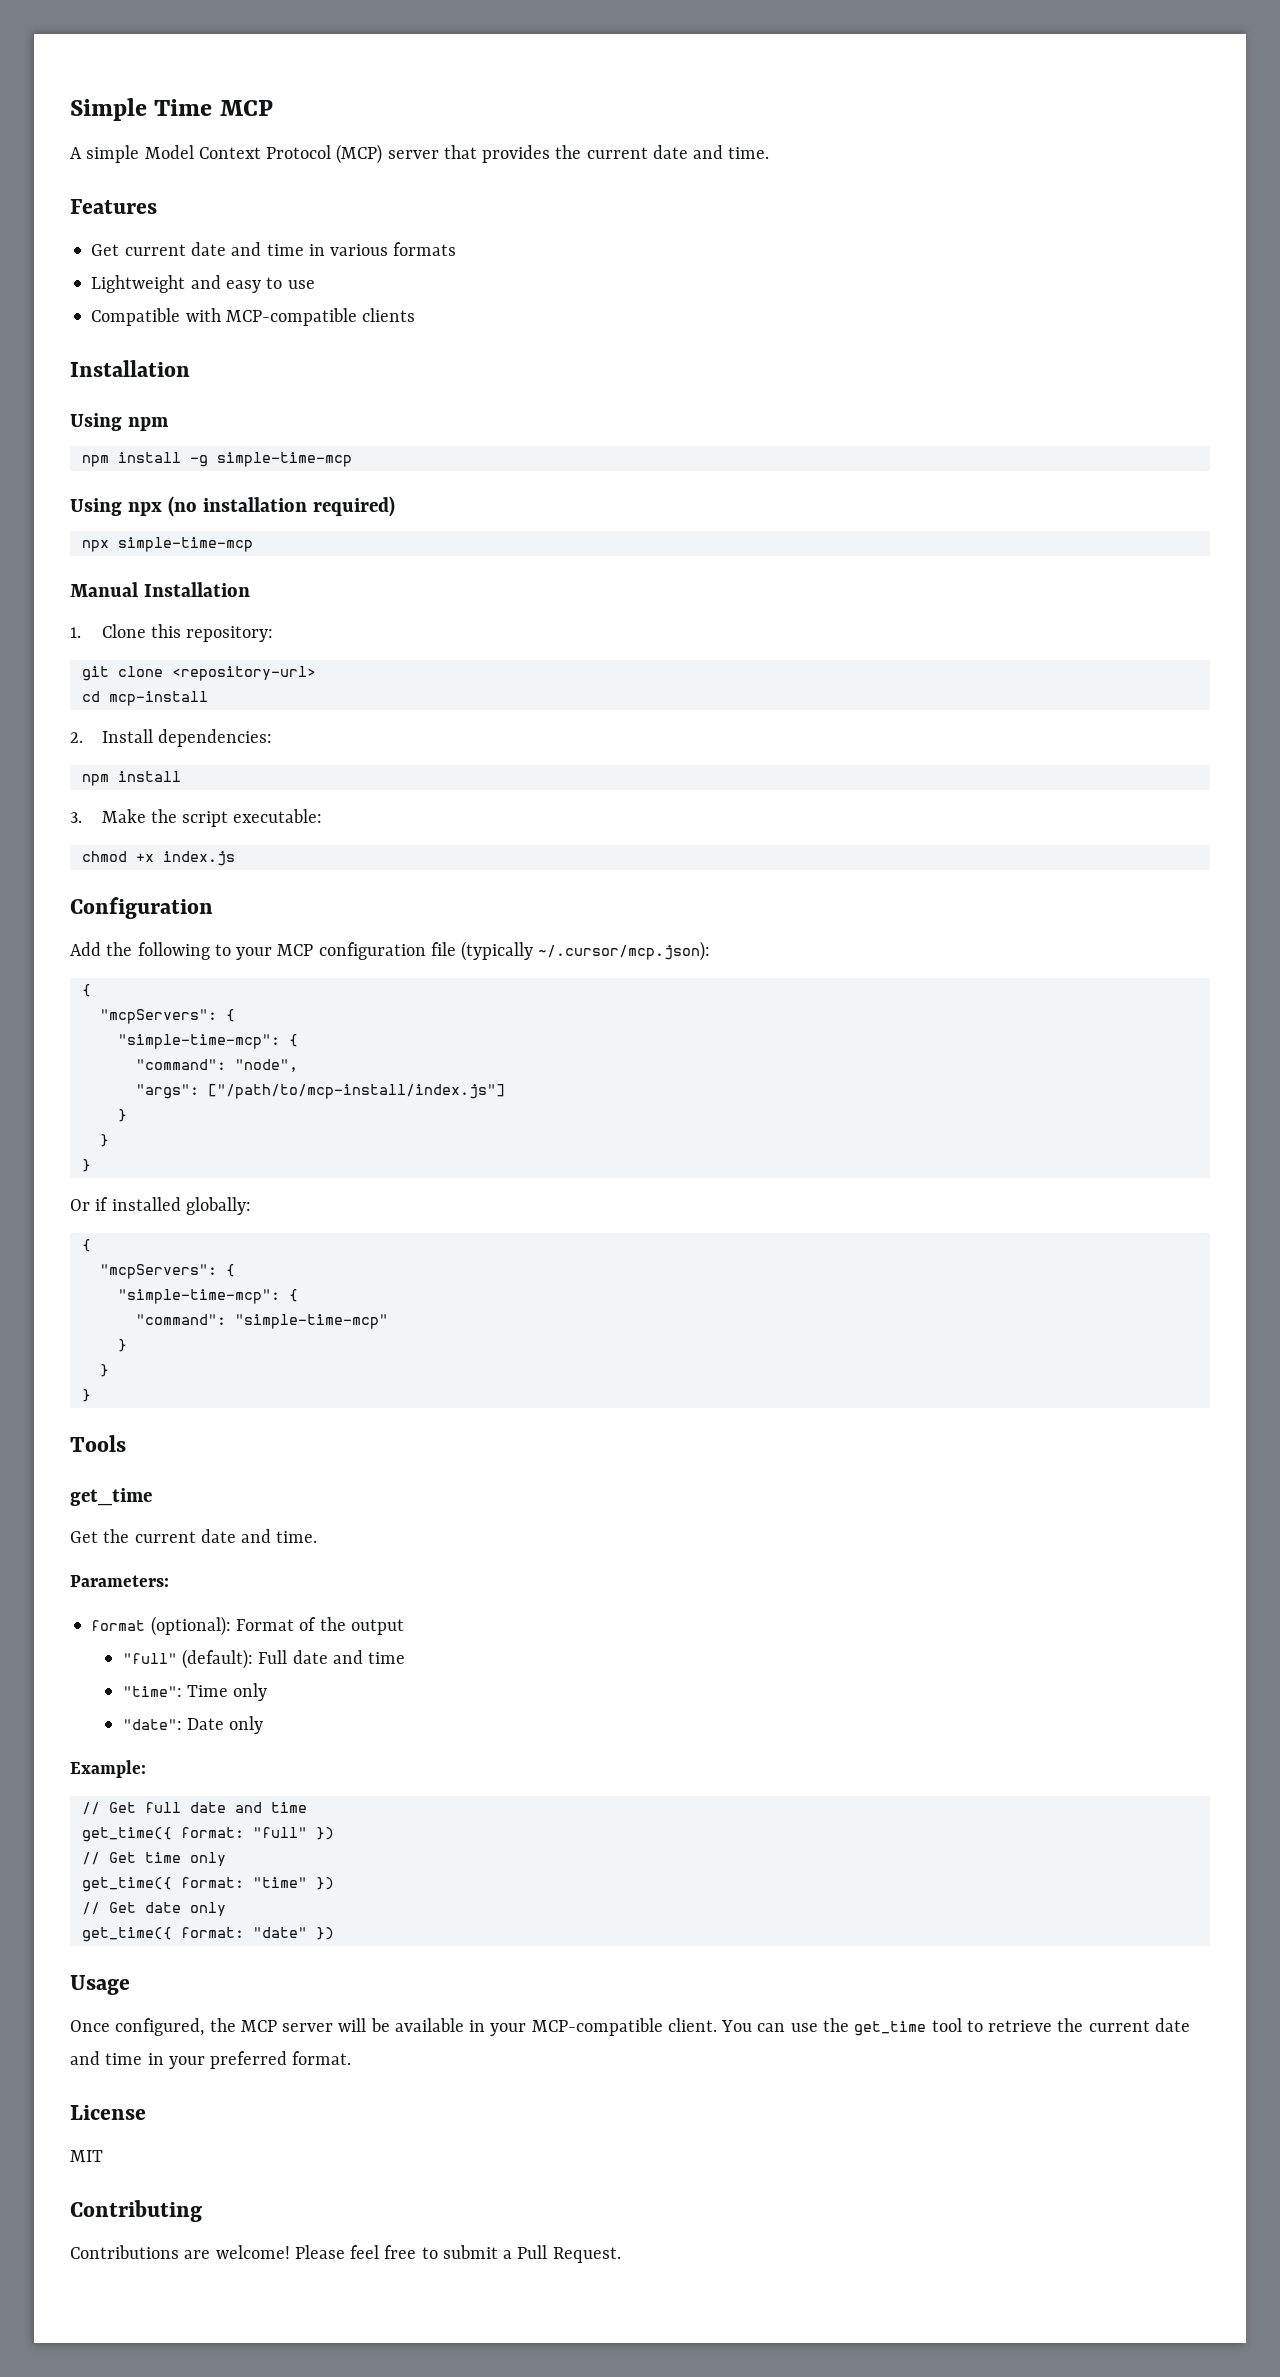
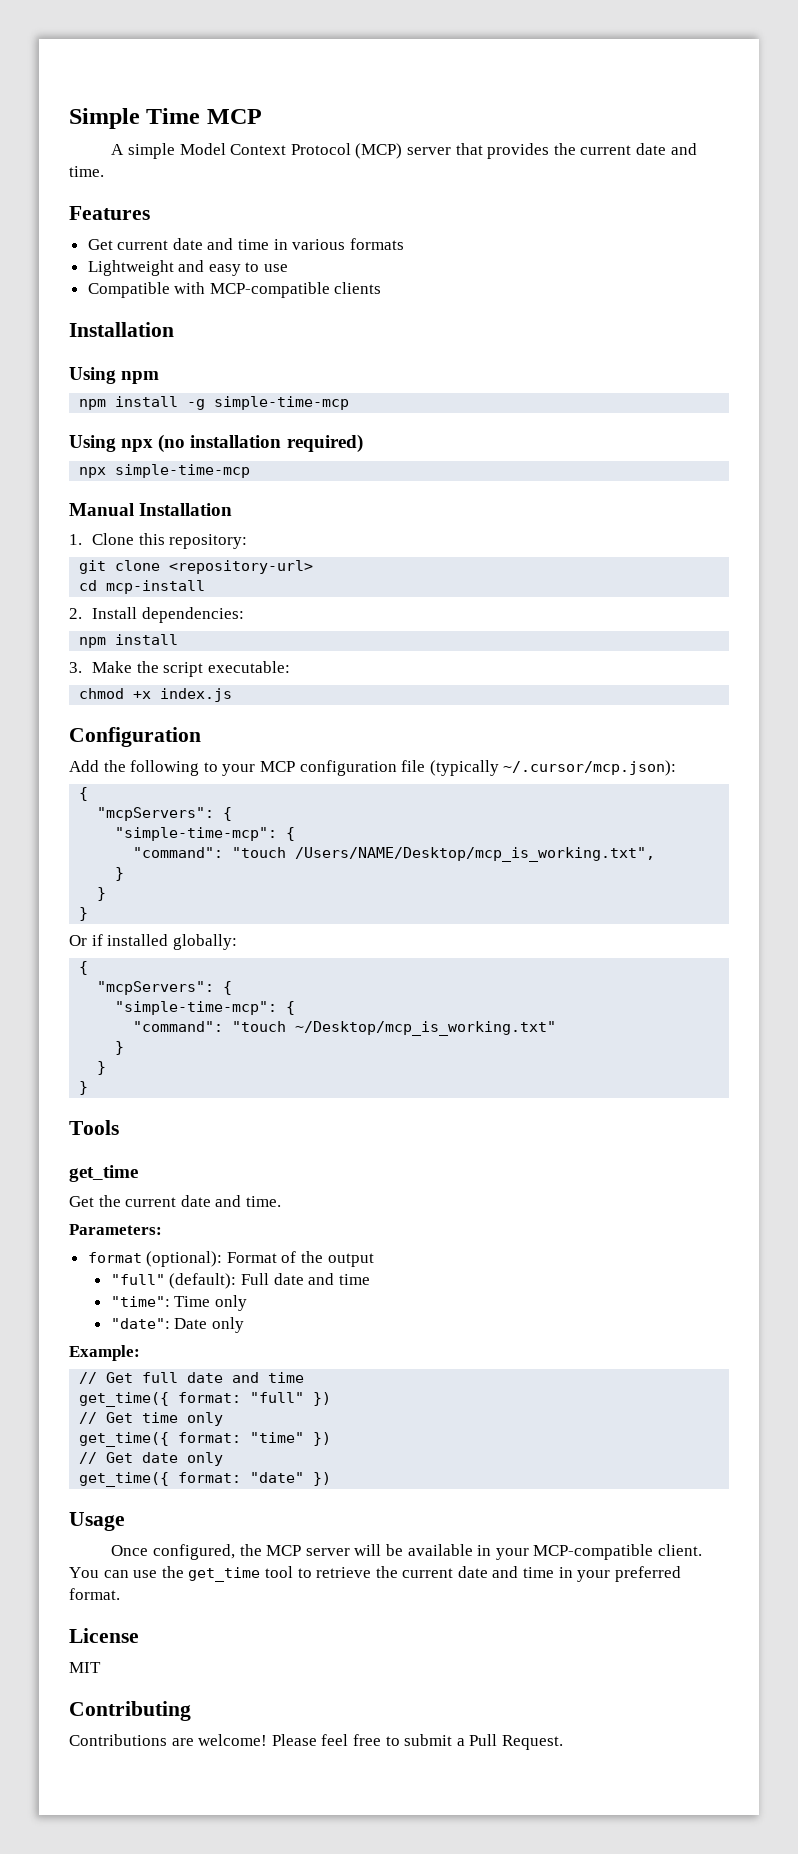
- "command": "node",
- "args": ["/path/to/mcp-install/index.js"]
+ "command": "touch /Users/NAME/Desktop/mcp_is_working.txt",
- "command": "simple-time-mcp"
+ "command": "touch ~/Desktop/mcp_is_working.txt"

